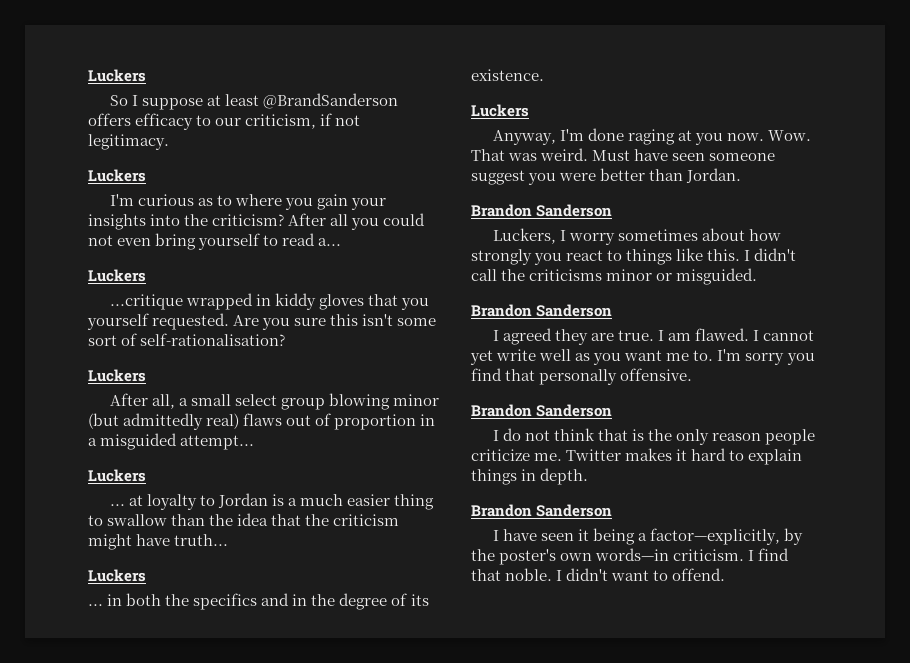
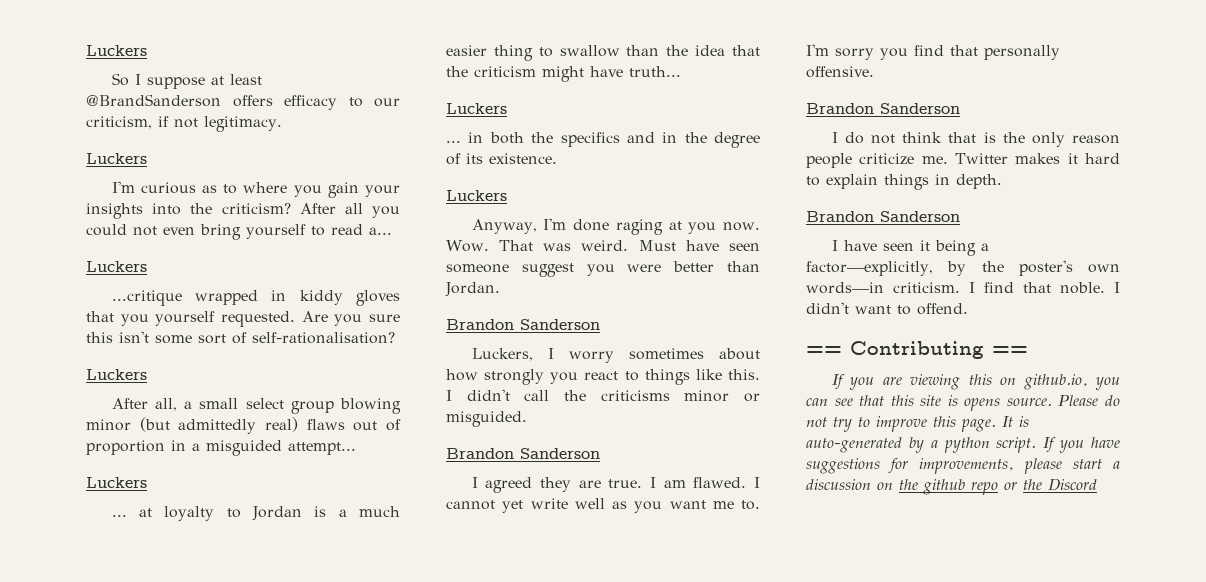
+ == Contributing ==
+ If you are viewing this on github.io, you can see that this site is opens source. Please do not try to improve this page. It is auto-generated by a python script. If you have suggestions for improvements, please start a discussion on the github repo or the Discord

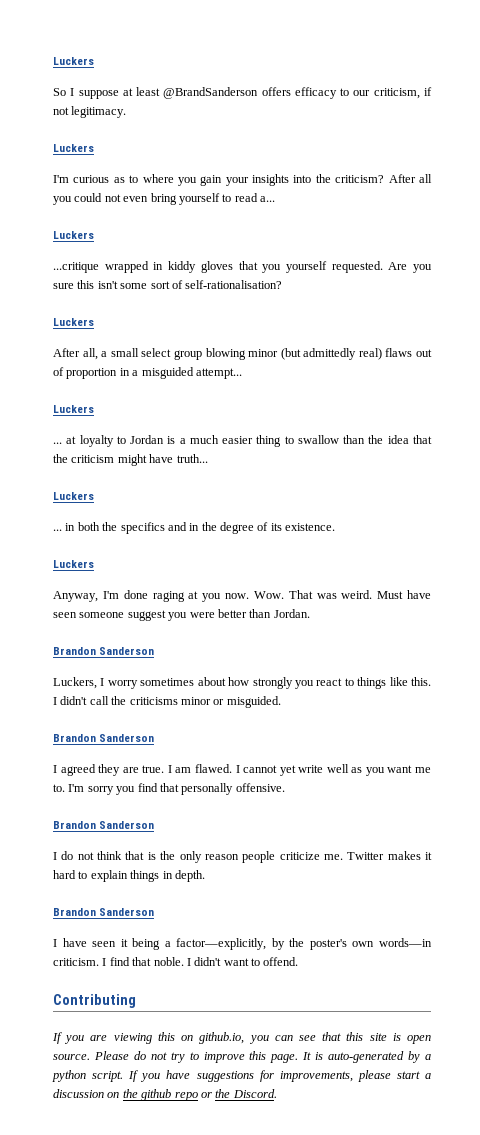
- == Contributing ==
+ Contributing
- If you are viewing this on github.io, you can see that this site is opens source.
+ If you are viewing this on github.io, you can see that this site is open source.
- If you have suggestions for improvements, please start a discussion on the github repo or the Discord
+ If you have suggestions for improvements, please start a discussion on the github repo or the Discord.

